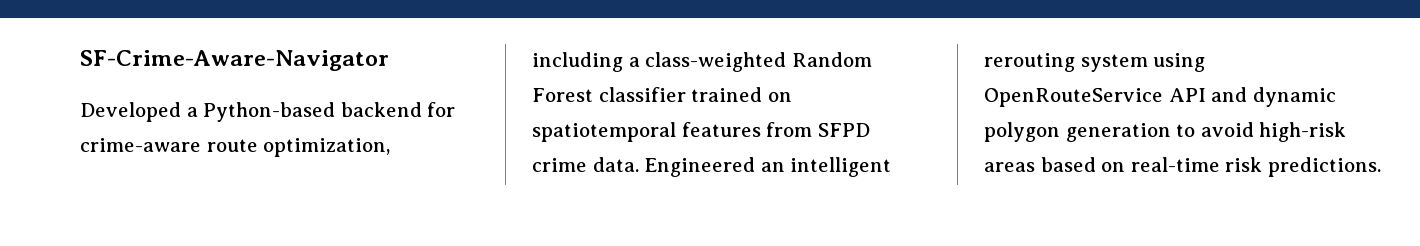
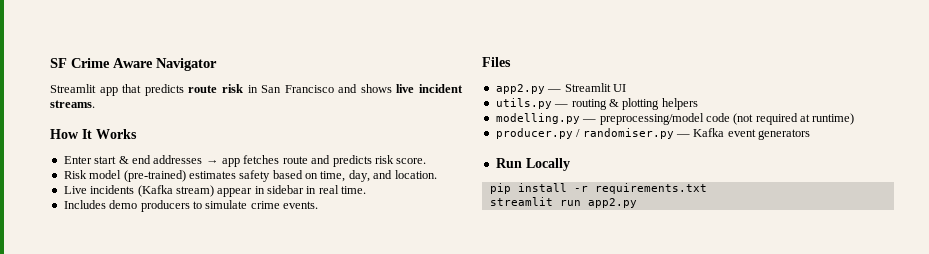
- SF-Crime-Aware-Navigator
- Developed a Python-based backend for crime-aware route optimization, including a class-weighted Random Forest classifier trained on spatiotemporal features from SFPD crime data. Engineered an intelligent rerouting system using OpenRouteService API and dynamic polygon generation to avoid high-risk areas based on real-time risk predictions.
+ SF Crime Aware Navigator
+ Streamlit app that predicts route risk in San Francisco and shows live incident streams.
+ How It Works
+ Enter start & end addresses → app fetches route and predicts risk score.
+ Risk model (pre-trained) estimates safety based on time, day, and location.
+ Live incidents (Kafka stream) appear in sidebar in real time.
+ Includes demo producers to simulate crime events.
+ Files
+ app2.py — Streamlit UI
+ utils.py — routing & plotting helpers
+ modelling.py — preprocessing/model code (not required at runtime)
+ producer.py / randomiser.py — Kafka event generators
+ Run Locally
+ pip install -r requirements.txt
+ streamlit run app2.py

